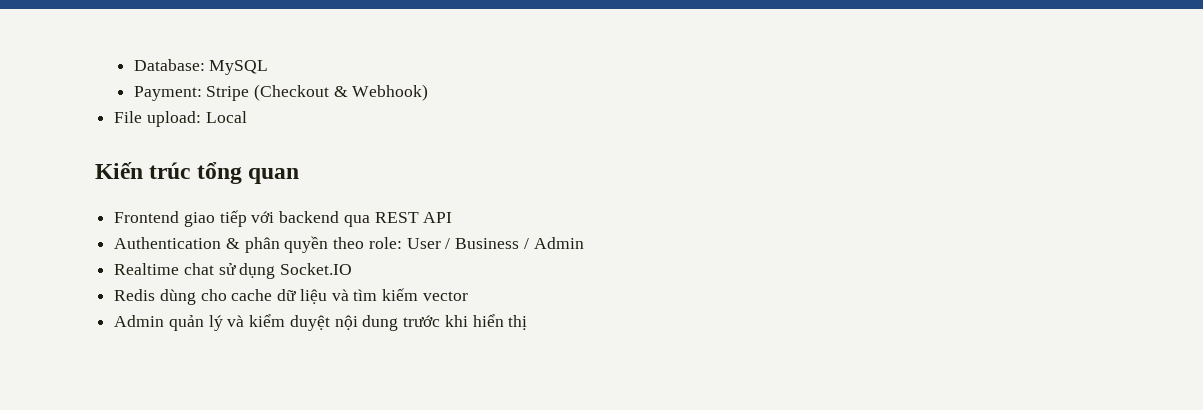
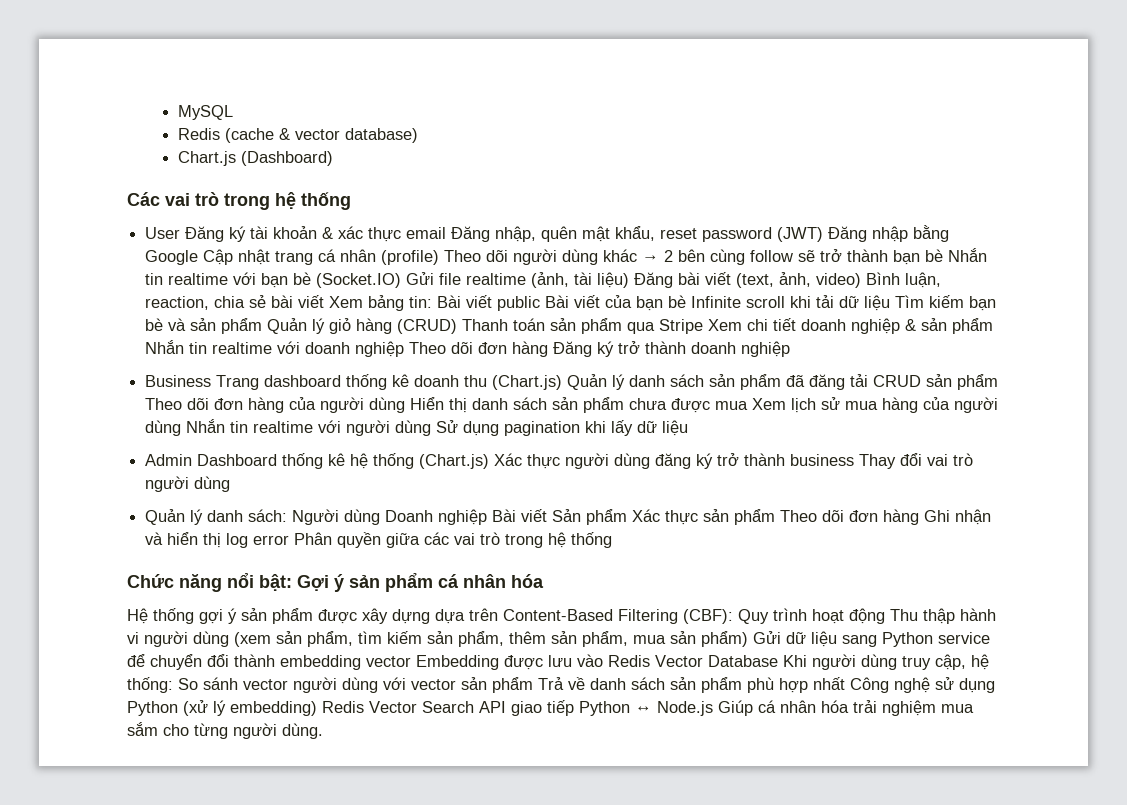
- Database: MySQL
+ MySQL
- Payment: Stripe (Checkout & Webhook)
- File upload: Local
- Kiến trúc tổng quan
- Frontend giao tiếp với backend qua REST API
- Authentication & phân quyền theo role: User / Business / Admin
- Realtime chat sử dụng Socket.IO
- Redis dùng cho cache dữ liệu và tìm kiếm vector
- Admin quản lý và kiểm duyệt nội dung trước khi hiển thị
+ Redis (cache & vector database)
+ Chart.js (Dashboard)
+ Các vai trò trong hệ thống
+ User Đăng ký tài khoản & xác thực email Đăng nhập, quên mật khẩu, reset password (JWT) Đăng nhập bằng Google Cập nhật trang cá nhân (profile) Theo dõi người dùng khác → 2 bên cùng follow sẽ trở thành bạn bè Nhắn tin realtime với bạn bè (Socket.IO) Gửi file realtime (ảnh, tài liệu) Đăng bài viết (text, ảnh, video) Bình luận, reaction, chia sẻ bài viết Xem bảng tin: Bài viết public Bài viết của bạn bè Infinite scroll khi tải dữ liệu Tìm kiếm bạn bè và sản phẩm Quản lý giỏ hàng (CRUD) Thanh toán sản phẩm qua Stripe Xem chi tiết doanh nghiệp & sản phẩm Nhắn tin realtime với doanh nghiệp Theo dõi đơn hàng Đăng ký trở thành doanh nghiệp
+ Business Trang dashboard thống kê doanh thu (Chart.js) Quản lý danh sách sản phẩm đã đăng tải CRUD sản phẩm Theo dõi đơn hàng của người dùng Hiển thị danh sách sản phẩm chưa được mua Xem lịch sử mua hàng của người dùng Nhắn tin realtime với người dùng Sử dụng pagination khi lấy dữ liệu
+ Admin Dashboard thống kê hệ thống (Chart.js) Xác thực người dùng đăng ký trở thành business Thay đổi vai trò người dùng
+ Quản lý danh sách: Người dùng Doanh nghiệp Bài viết Sản phẩm Xác thực sản phẩm Theo dõi đơn hàng Ghi nhận và hiển thị log error Phân quyền giữa các vai trò trong hệ thống
+ Chức năng nổi bật: Gợi ý sản phẩm cá nhân hóa
+ Hệ thống gợi ý sản phẩm được xây dựng dựa trên Content-Based Filtering (CBF): Quy trình hoạt động Thu thập hành vi người dùng (xem sản phẩm, tìm kiếm sản phẩm, thêm sản phẩm, mua sản phẩm) Gửi dữ liệu sang Python service để chuyển đổi thành embedding vector Embedding được lưu vào Redis Vector Database Khi người dùng truy cập, hệ thống: So sánh vector người dùng với vector sản phẩm Trả về danh sách sản phẩm phù hợp nhất Công nghệ sử dụng Python (xử lý embedding) Redis Vector Search API giao tiếp Python ↔ Node.js Giúp cá nhân hóa trải nghiệm mua sắm cho từng người dùng.

